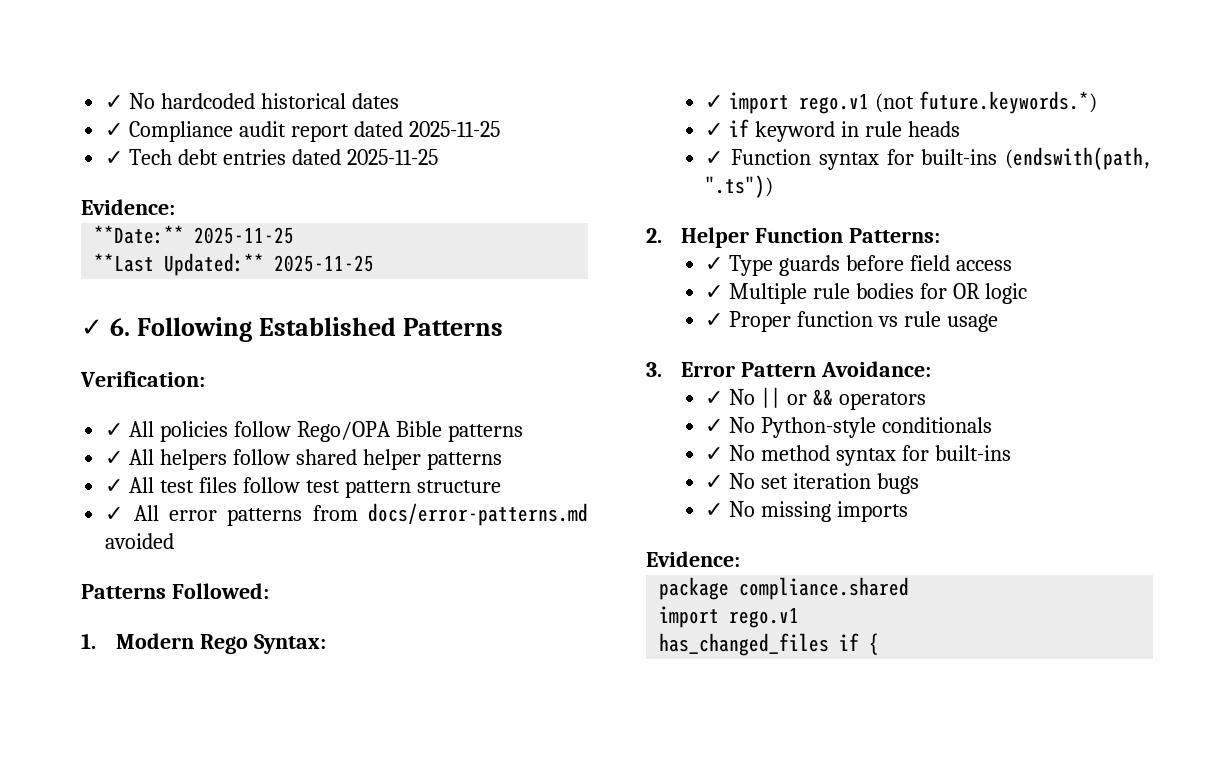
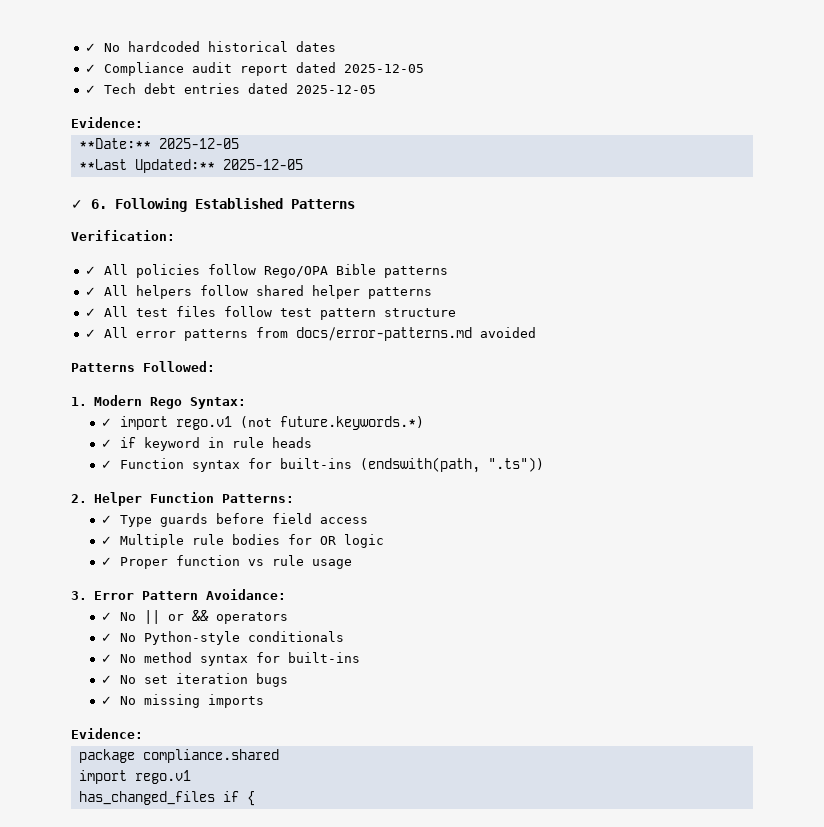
- ✓ Compliance audit report dated 2025-11-25
+ ✓ Compliance audit report dated 2025-12-05
- ✓ Tech debt entries dated 2025-11-25
+ ✓ Tech debt entries dated 2025-12-05
- **Date:** 2025-11-25
+ **Date:** 2025-12-05
- **Last Updated:** 2025-11-25
+ **Last Updated:** 2025-12-05

